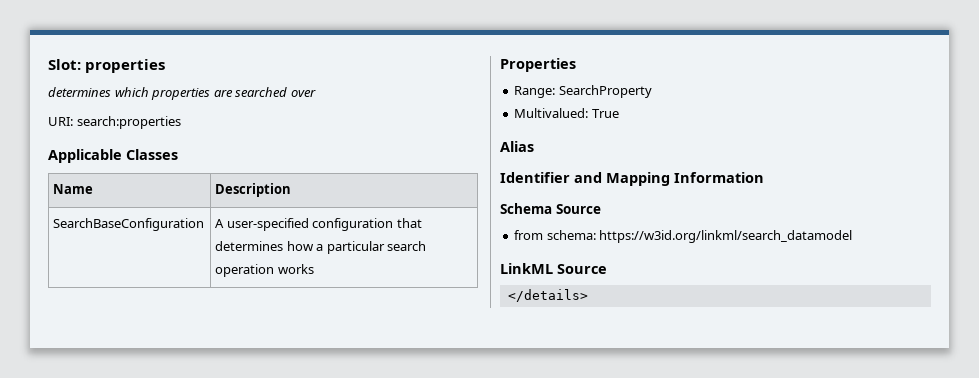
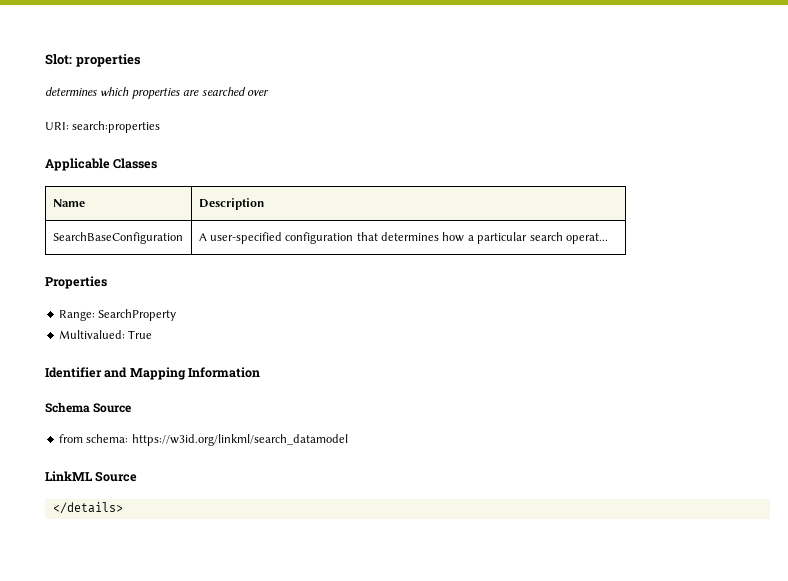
- SearchBaseConfiguration | A user-specified configuration that determines how a particular search operation works
+ SearchBaseConfiguration | A user-specified configuration that determines how a particular search operat...
- Alias

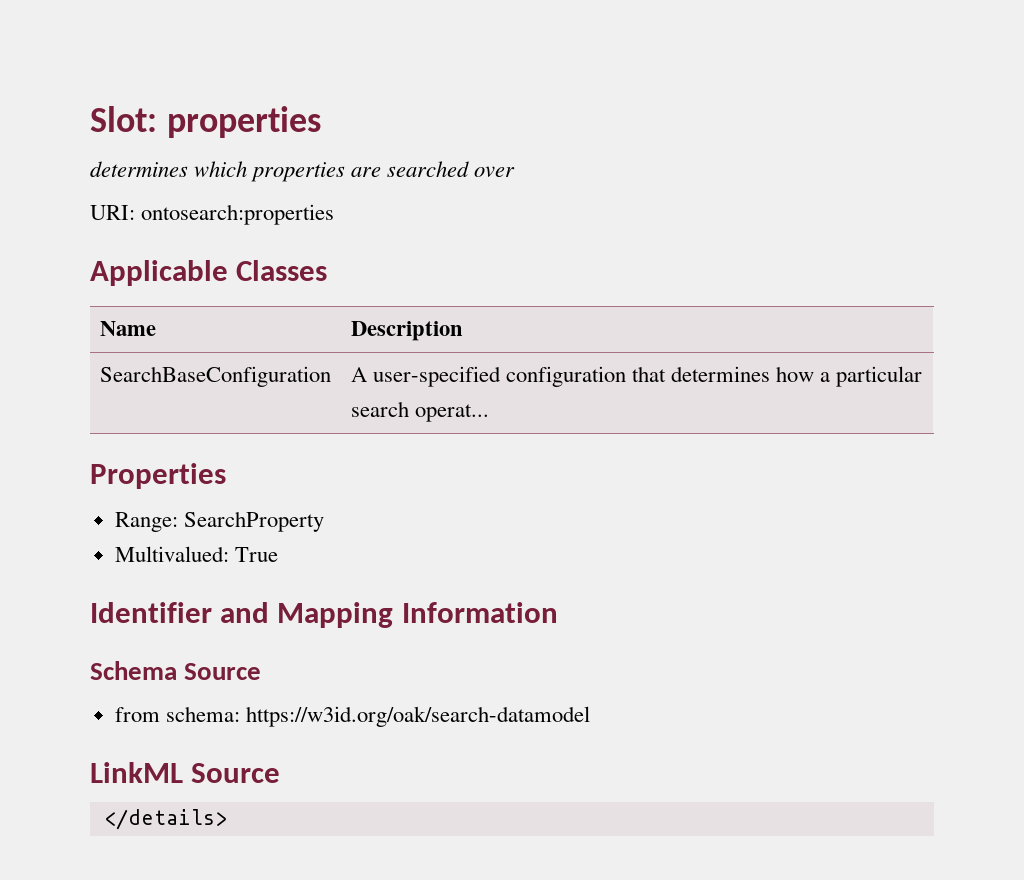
- URI: search:properties
+ URI: ontosearch:properties
- from schema: https://w3id.org/linkml/search_datamodel
+ from schema: https://w3id.org/oak/search-datamodel

